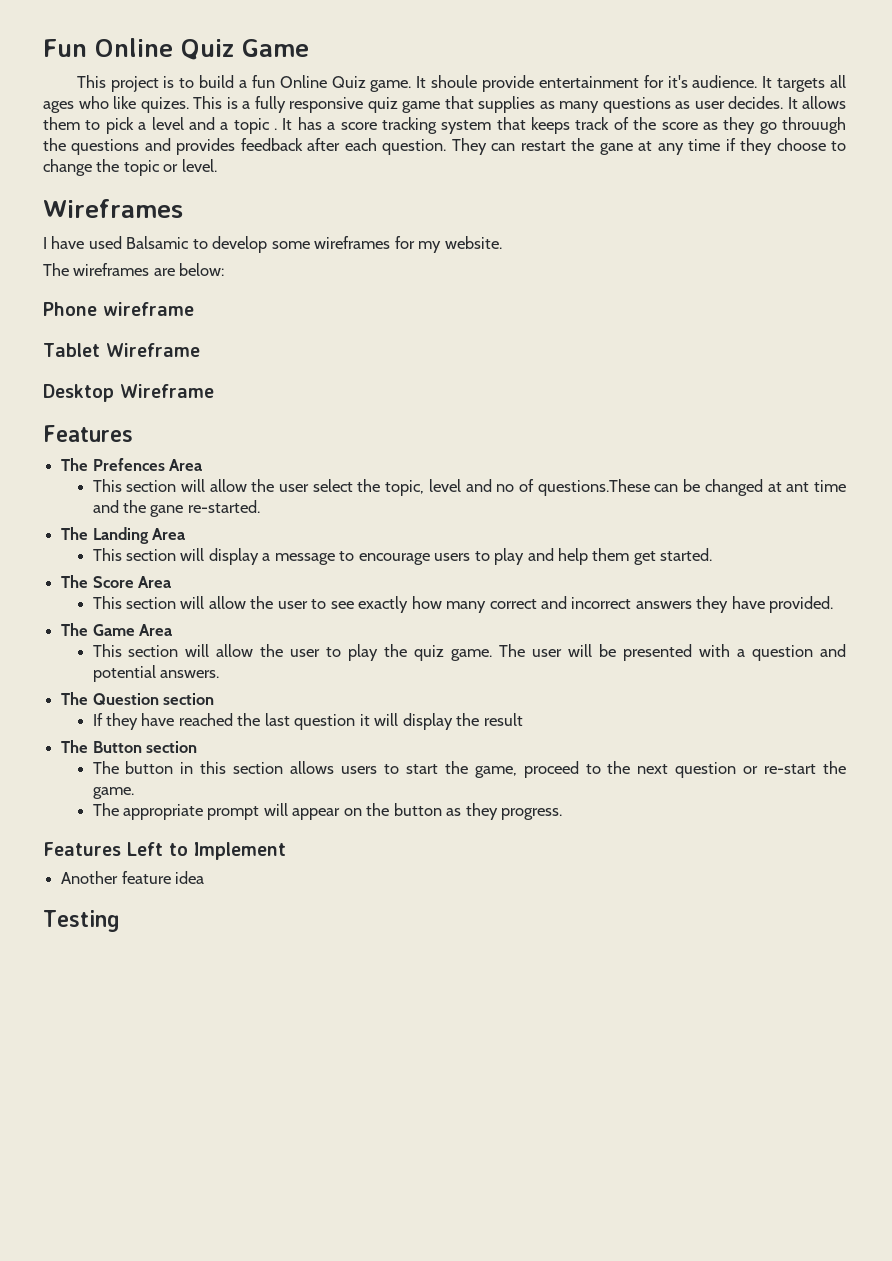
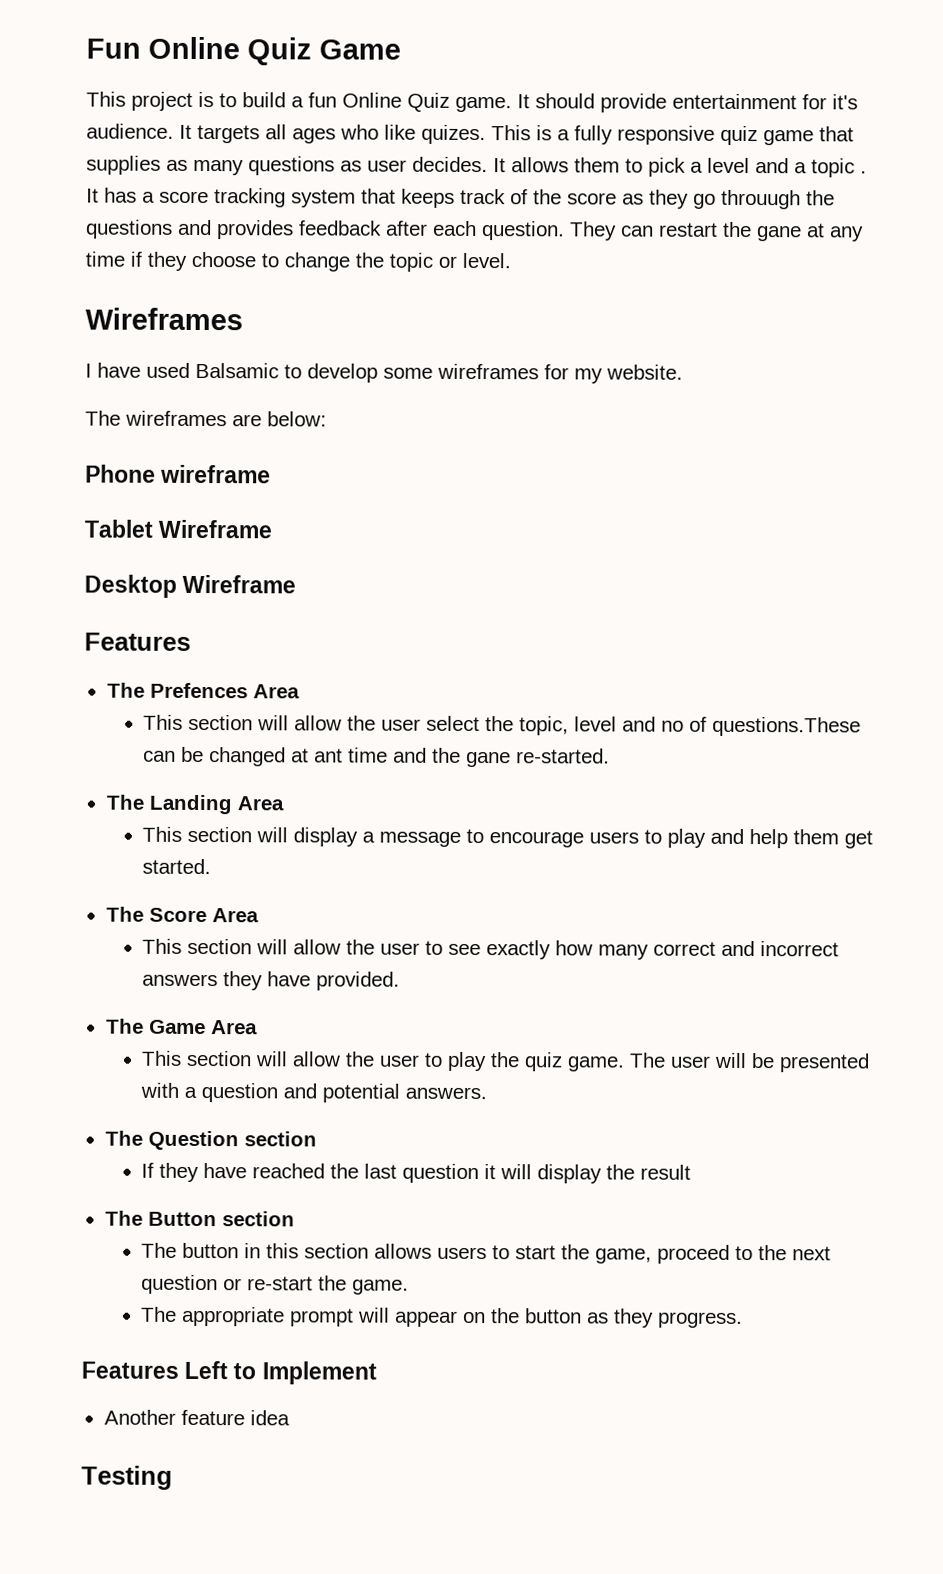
- It shoule provide entertainment for it's audience.
+ It should provide entertainment for it's audience.

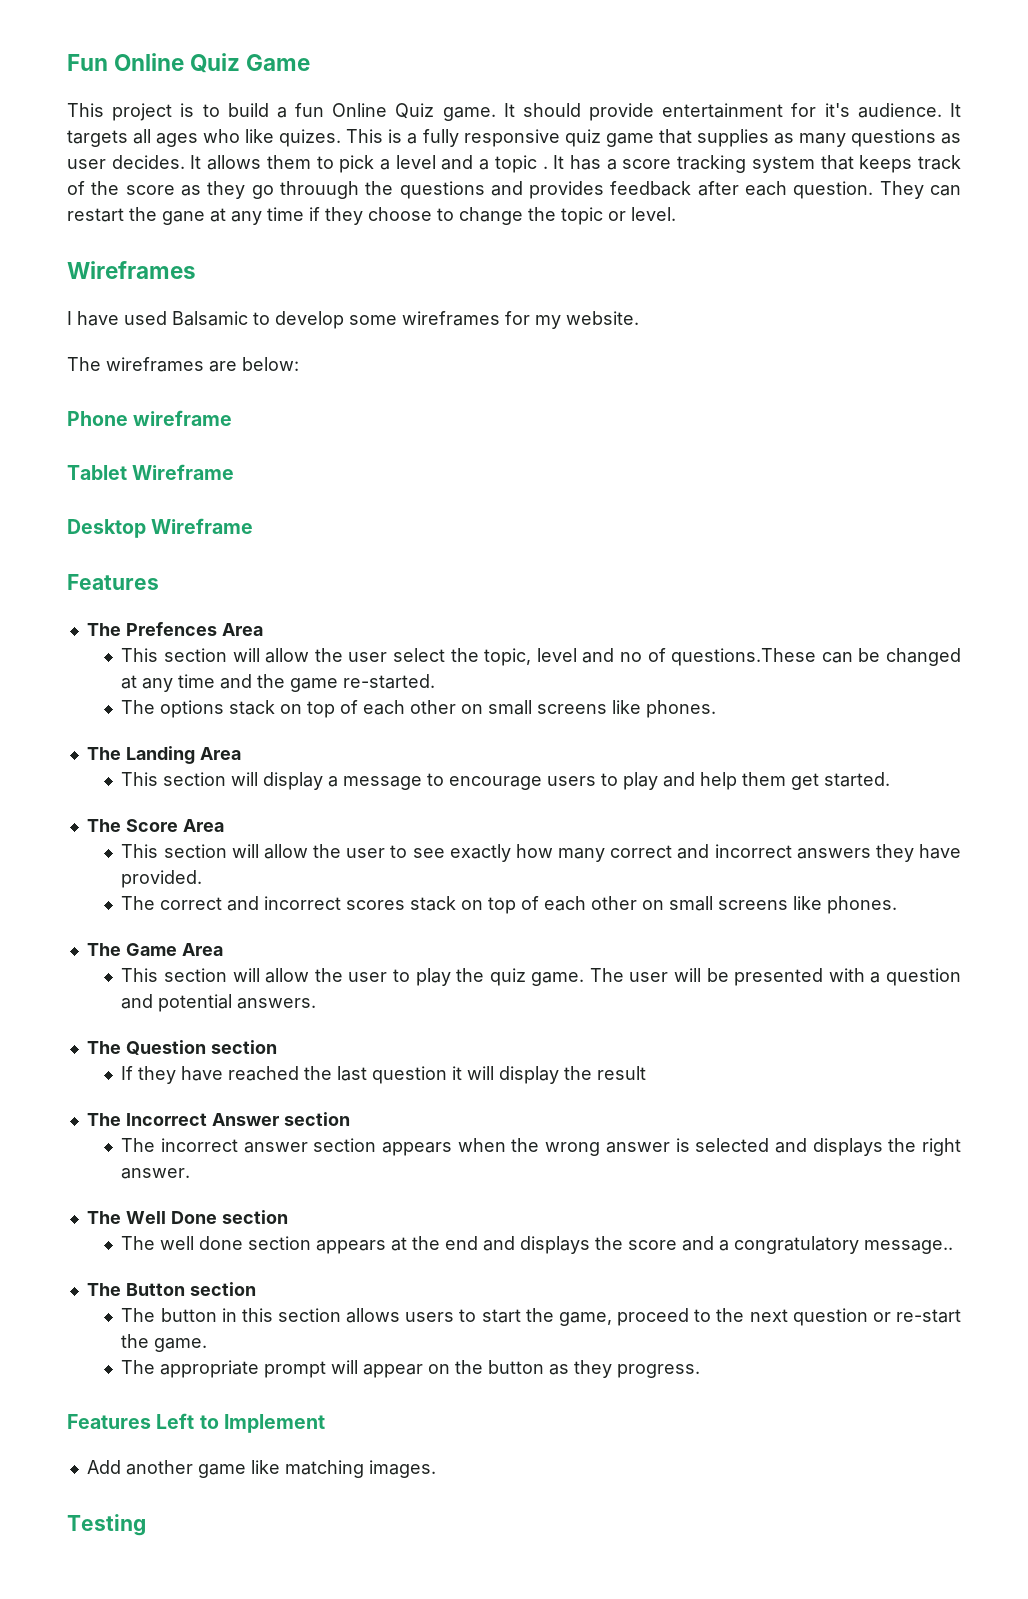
- This section will allow the user select the topic, level and no of questions.These can be changed at ant time and the gane re-started.
+ This section will allow the user select the topic, level and no of questions.These can be changed at any time and the game re-started.
+ The options stack on top of each other on small screens like phones.
+ The correct and incorrect scores stack on top of each other on small screens like phones.
+ The Incorrect Answer section
+ The incorrect answer section appears when the wrong answer is selected and displays the right answer.
+ The Well Done section
+ The well done section appears at the end and displays the score and a congratulatory message..
- Another feature idea
+ Add another game like matching images.

